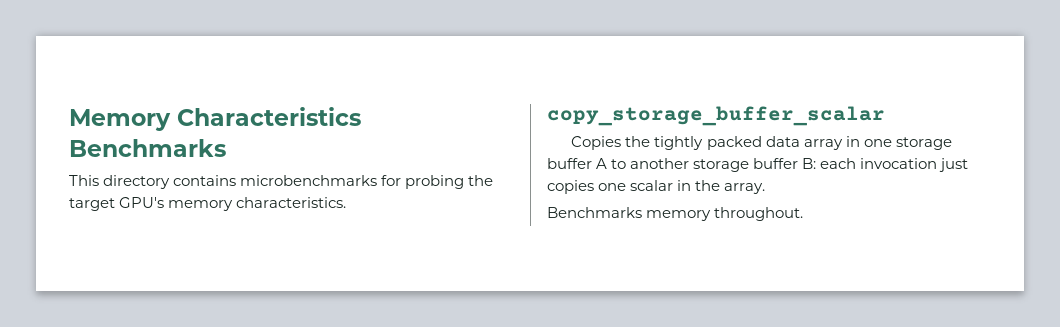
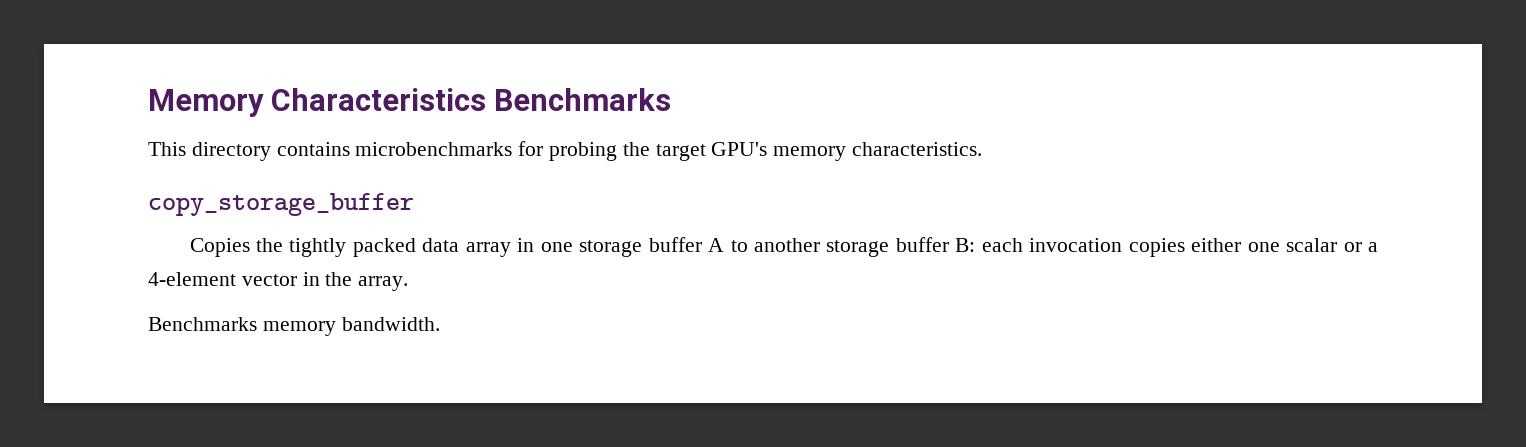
- copy_storage_buffer_scalar
+ copy_storage_buffer
- Copies the tightly packed data array in one storage buffer A to another storage buffer B: each invocation just copies one scalar in the array.
+ Copies the tightly packed data array in one storage buffer A to another storage buffer B: each invocation copies either one scalar or a 4-element vector in the array.
- Benchmarks memory throughout.
+ Benchmarks memory bandwidth.

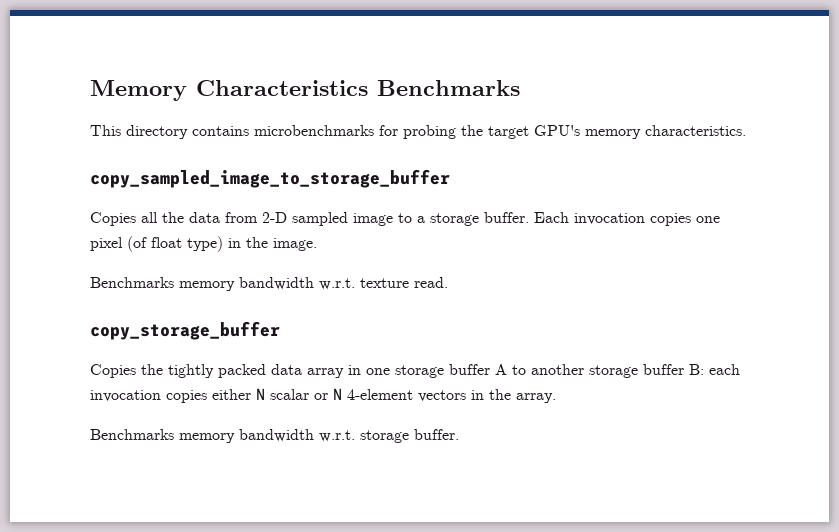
+ copy_sampled_image_to_storage_buffer
+ Copies all the data from 2-D sampled image to a storage buffer. Each invocation copies one pixel (of float type) in the image.
+ Benchmarks memory bandwidth w.r.t. texture read.
- Copies the tightly packed data array in one storage buffer A to another storage buffer B: each invocation copies either one scalar or a 4-element vector in the array.
+ Copies the tightly packed data array in one storage buffer A to another storage buffer B: each invocation copies either N scalar or N 4-element vectors in the array.
- Benchmarks memory bandwidth.
+ Benchmarks memory bandwidth w.r.t. storage buffer.

